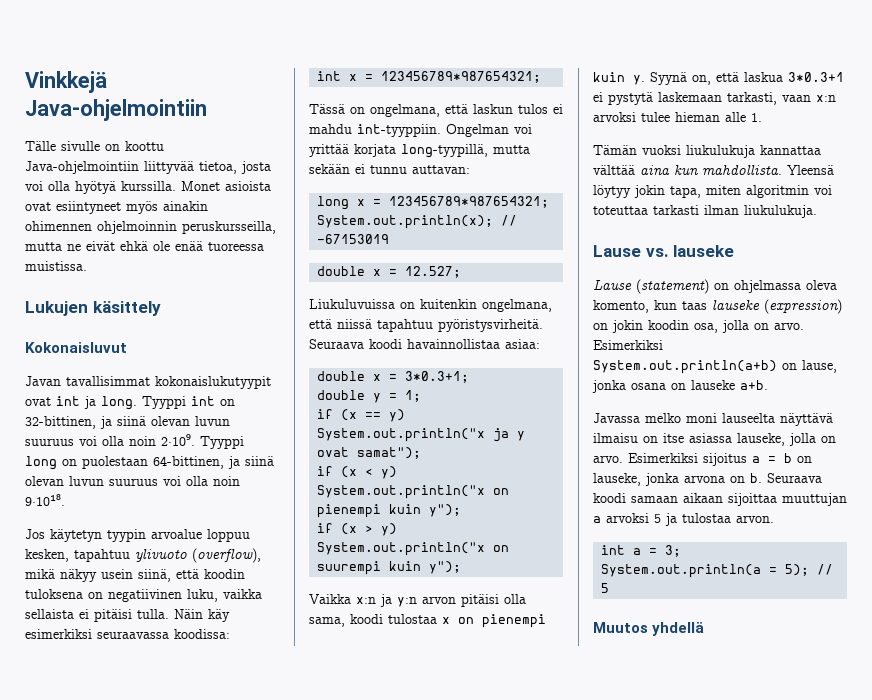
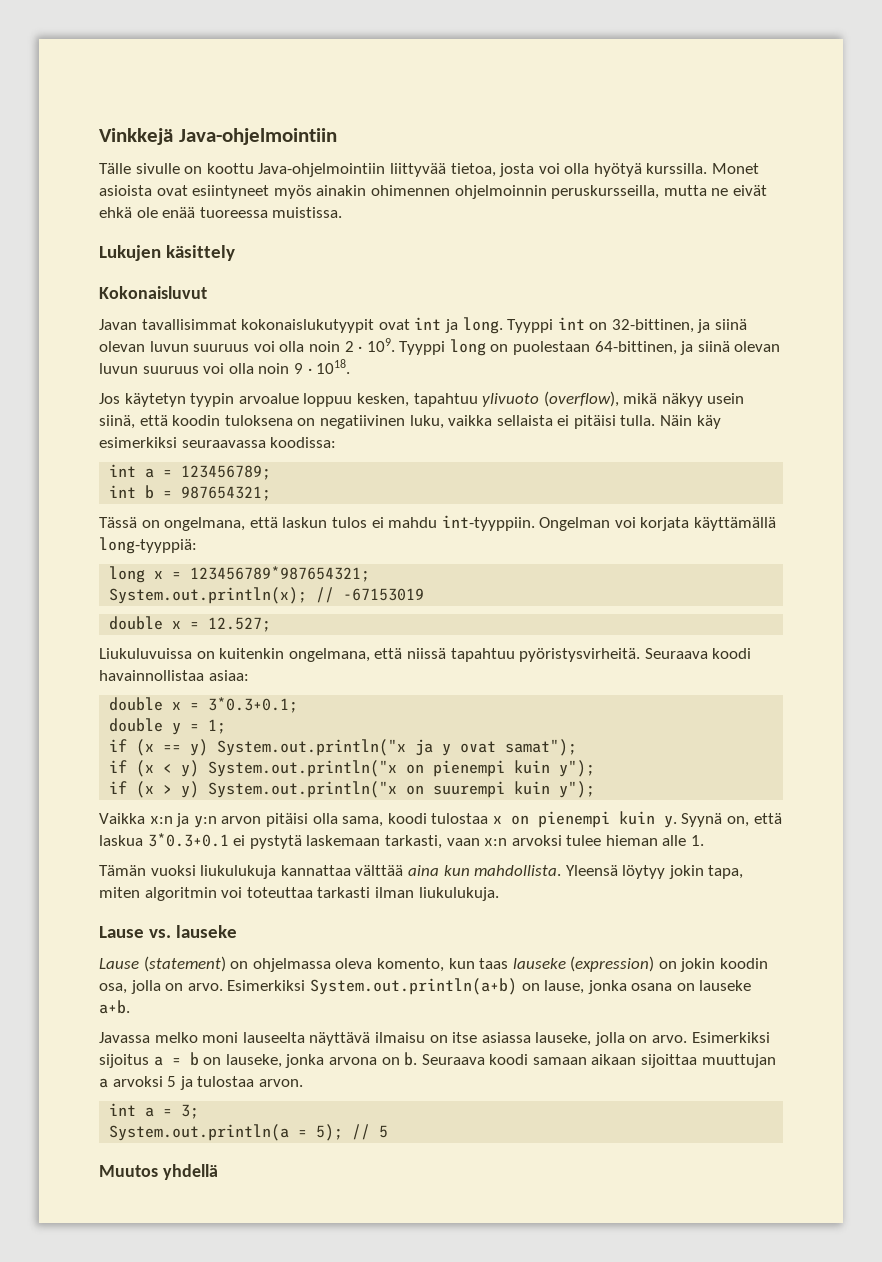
- Tyyppi int on 32-bittinen, ja siinä olevan luvun suuruus voi olla noin 2·10⁹. Tyyppi long on puolestaan 64-bittinen, ja siinä olevan luvun suuruus voi olla noin 9·10¹⁸.
+ Tyyppi int on 32-bittinen, ja siinä olevan luvun suuruus voi olla noin 2 · 109. Tyyppi long on puolestaan 64-bittinen, ja siinä olevan luvun suuruus voi olla noin 9 · 1018.
- int x = 123456789*987654321;
+ int a = 123456789;
+ int b = 987654321;
- Ongelman voi yrittää korjata long-tyypillä, mutta sekään ei tunnu auttavan:
+ Ongelman voi korjata käyttämällä long-tyyppiä:
- double x = 3*0.3+1;
+ double x = 3*0.3+0.1;
- Syynä on, että laskua 3*0.3+1 ei pystytä laskemaan tarkasti, vaan x:n arvoksi tulee hieman alle 1.
+ Syynä on, että laskua 3*0.3+0.1 ei pystytä laskemaan tarkasti, vaan x:n arvoksi tulee hieman alle 1.

